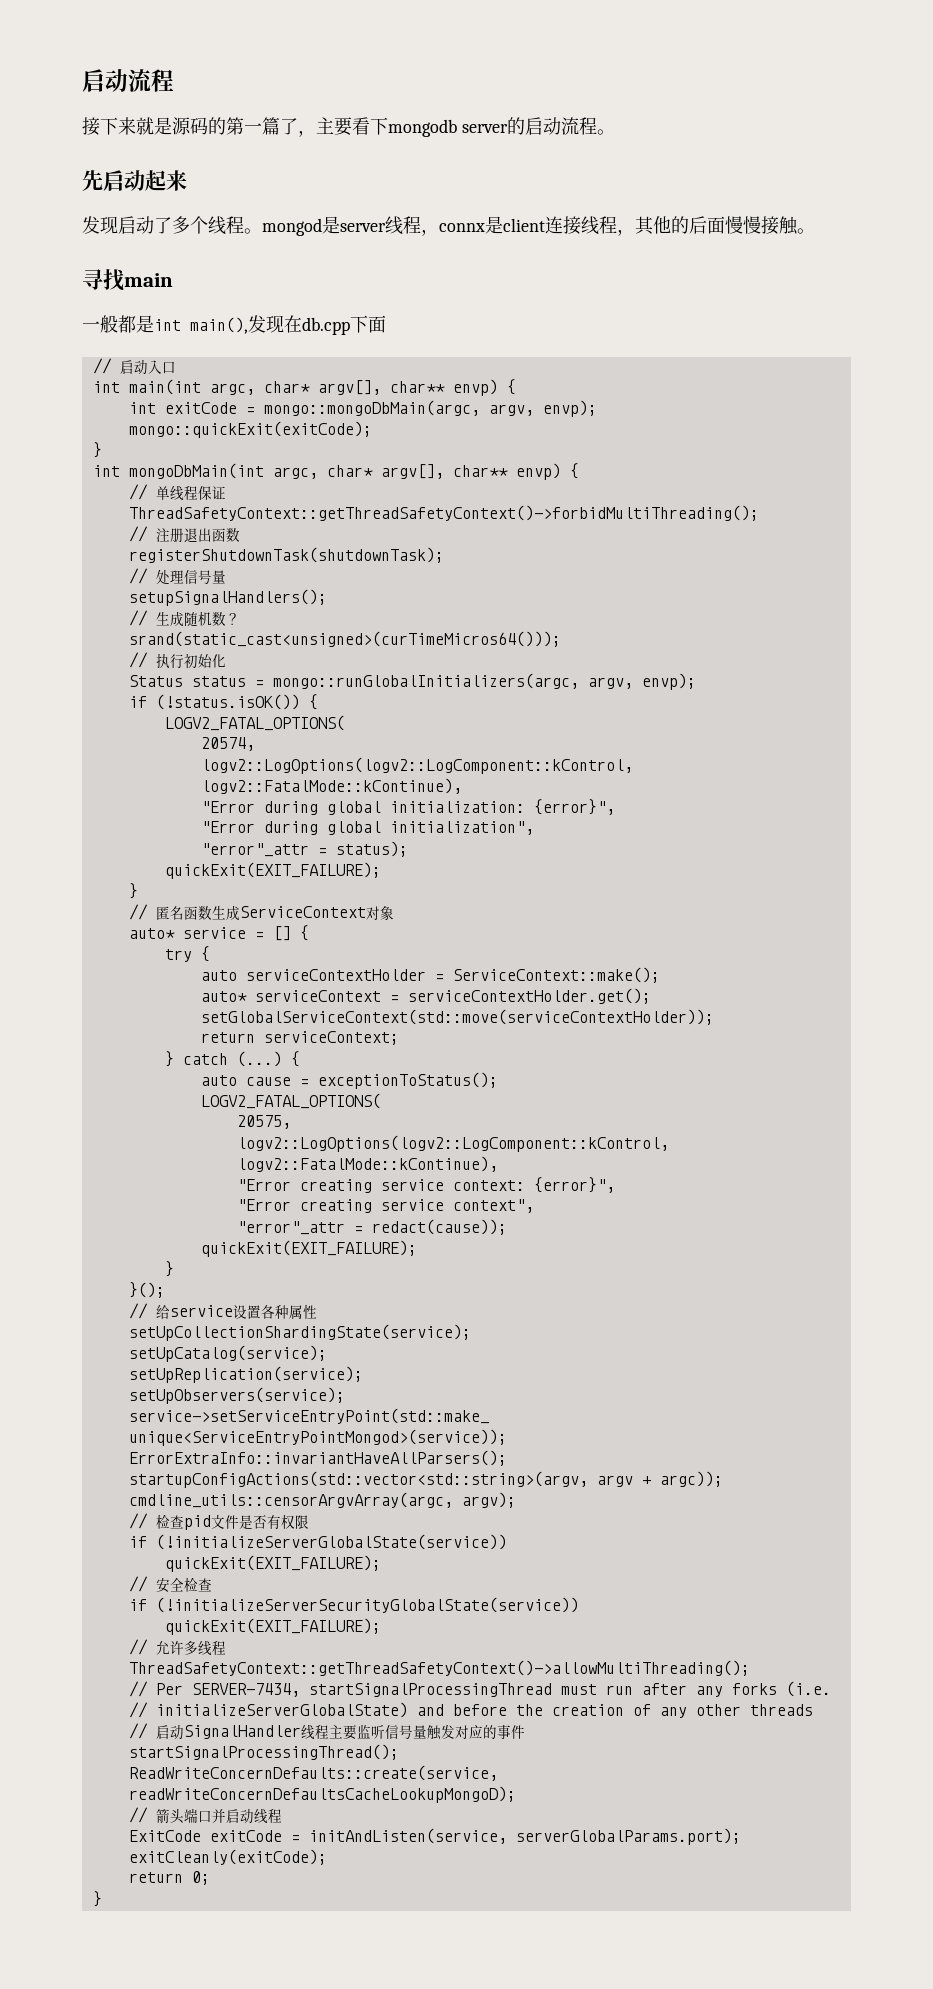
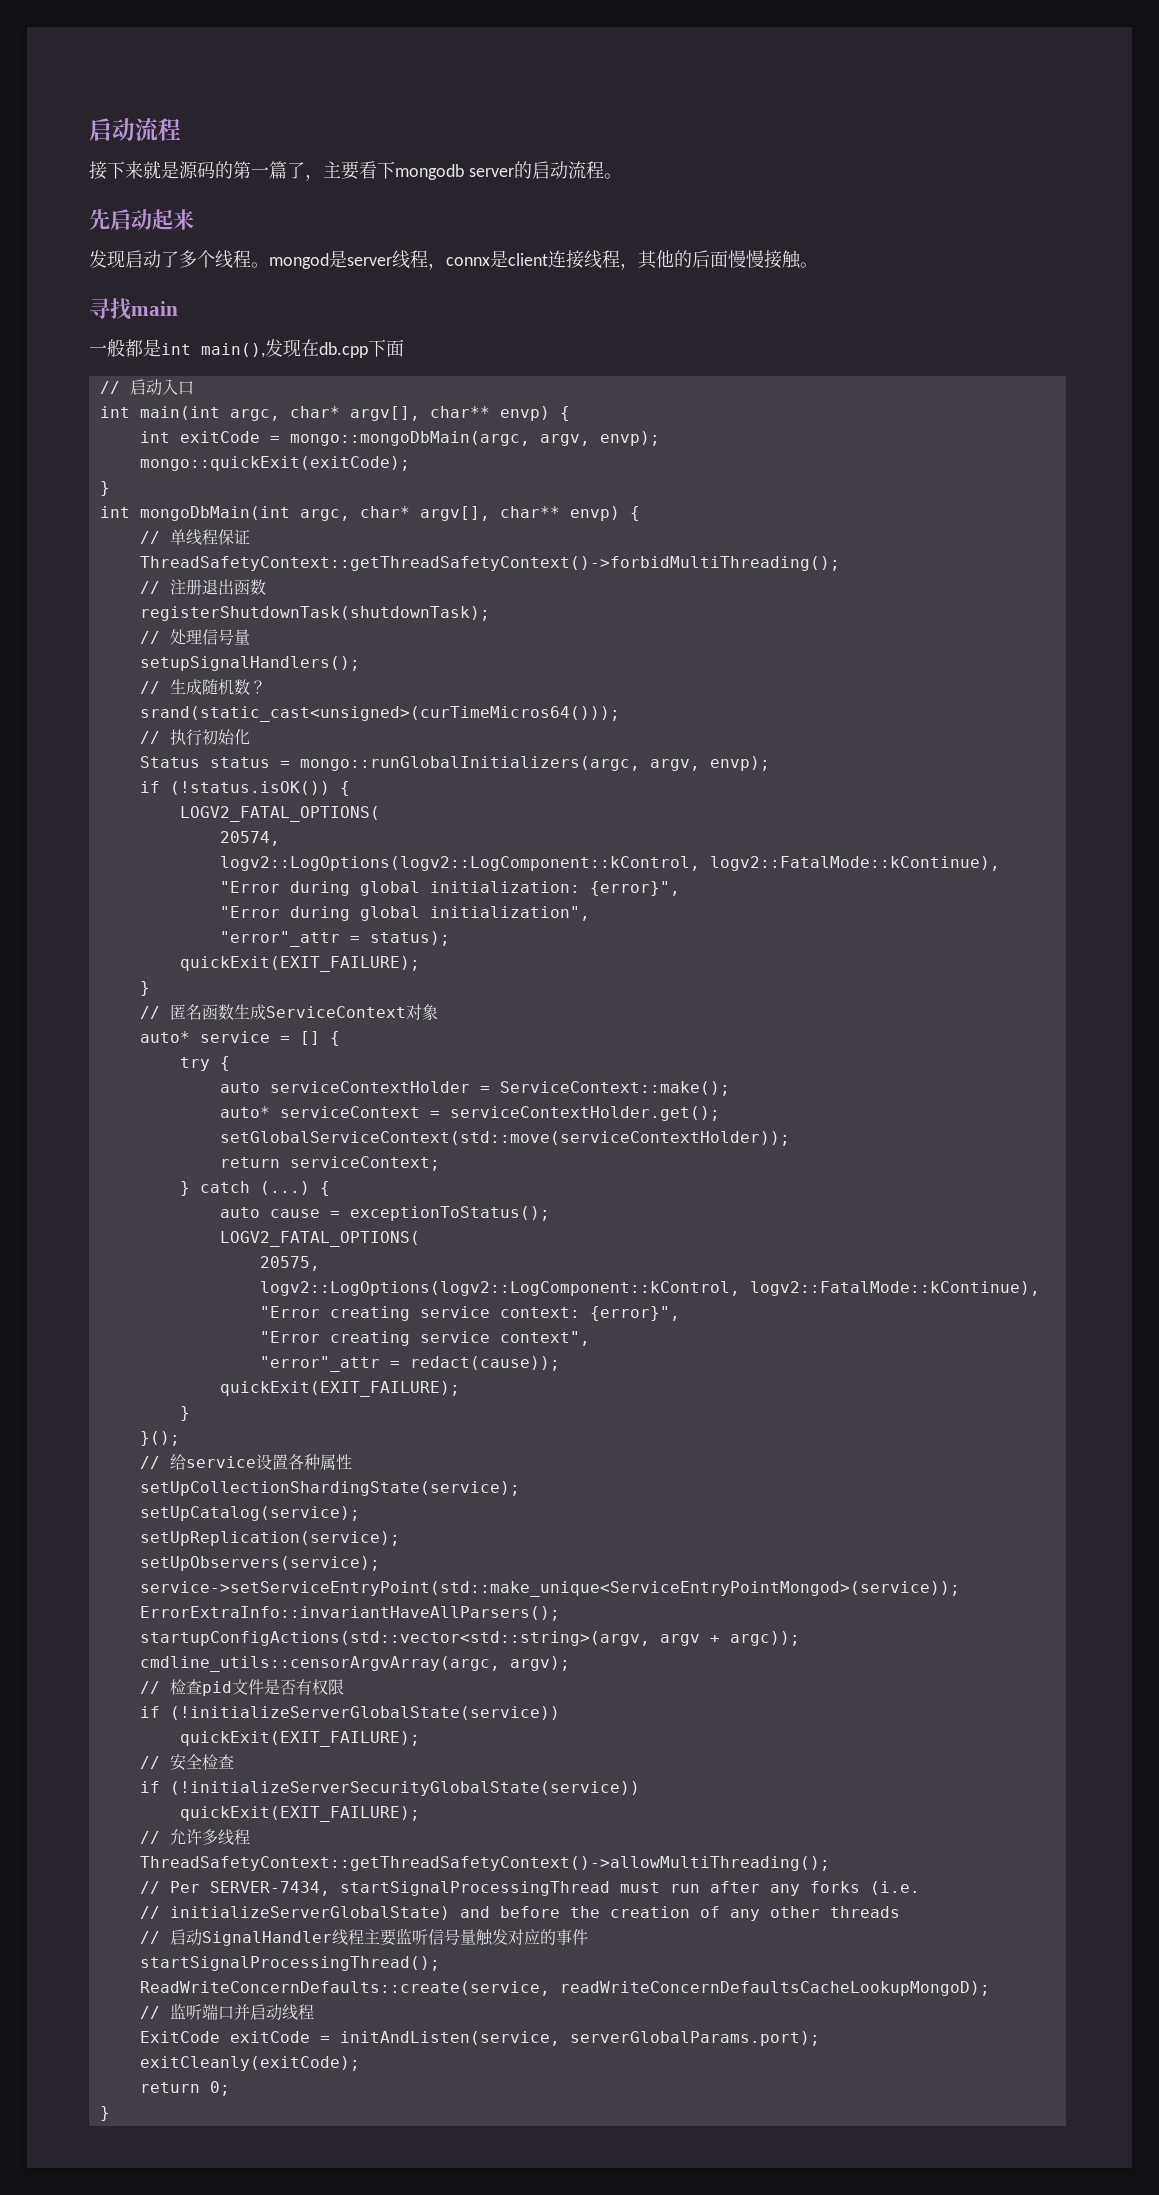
- // 箭头端口并启动线程
+ // 监听端口并启动线程

